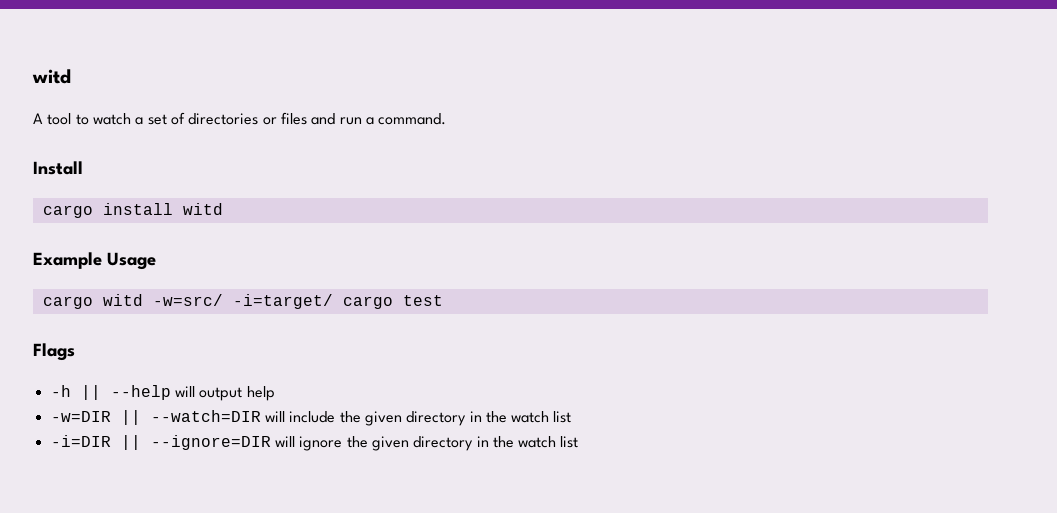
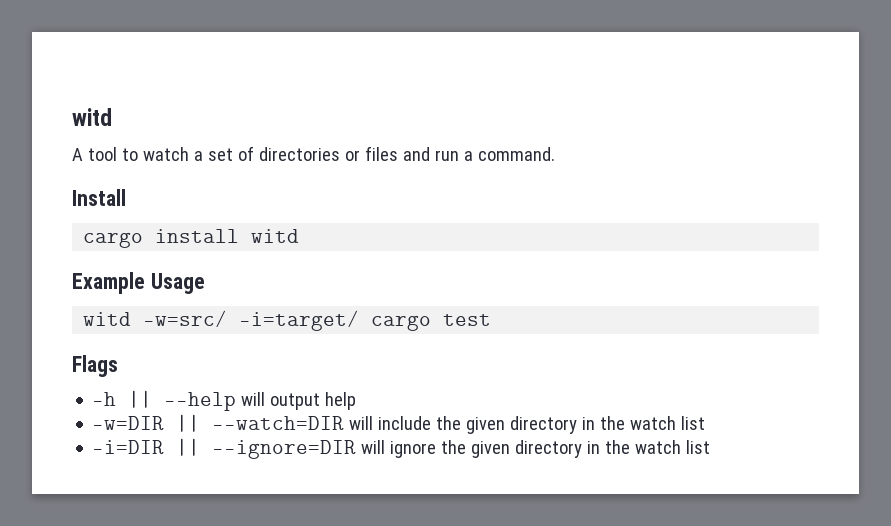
- cargo witd -w=src/ -i=target/ cargo test
+ witd -w=src/ -i=target/ cargo test

